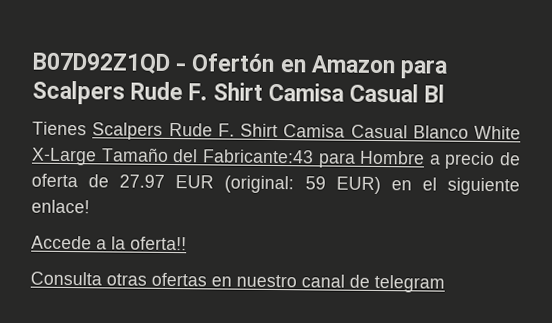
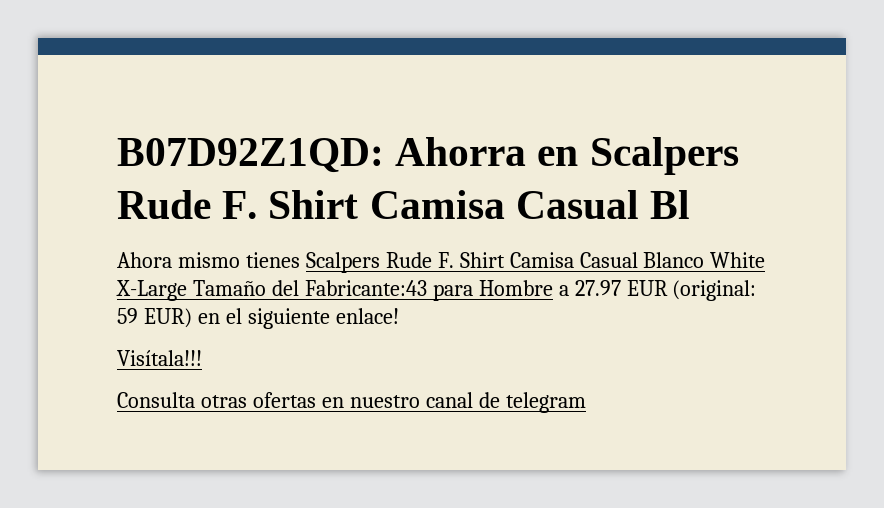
- B07D92Z1QD - Ofertón en Amazon para Scalpers Rude F. Shirt Camisa Casual Bl
+ B07D92Z1QD: Ahorra en Scalpers Rude F. Shirt Camisa Casual Bl
- Tienes Scalpers Rude F. Shirt Camisa Casual Blanco White X-Large Tamaño del Fabricante:43 para Hombre a precio de oferta de 27.97 EUR (original: 59 EUR) en el siguiente enlace!
+ Ahora mismo tienes Scalpers Rude F. Shirt Camisa Casual Blanco White X-Large Tamaño del Fabricante:43 para Hombre a 27.97 EUR (original: 59 EUR) en el siguiente enlace!
- Accede a la oferta!!
+ Visítala!!!

